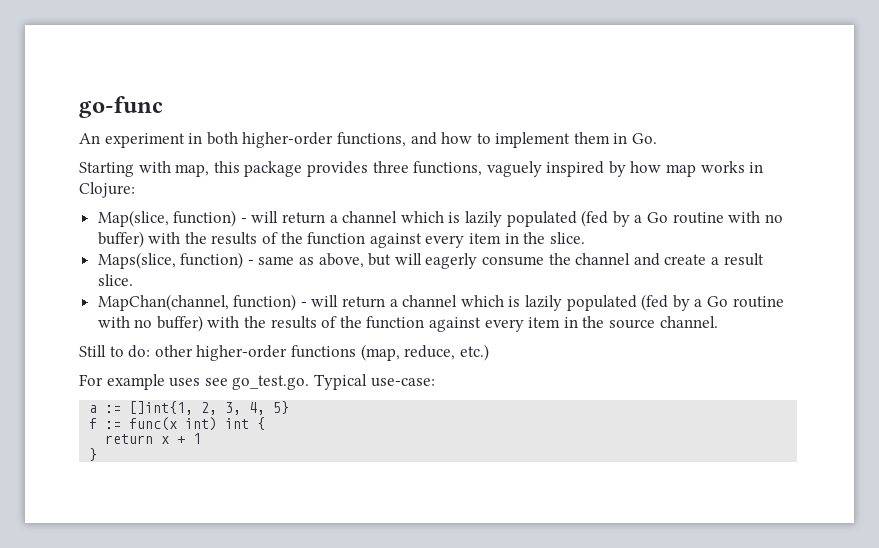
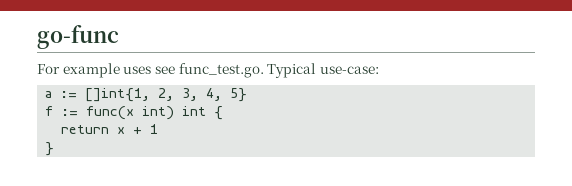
- An experiment in both higher-order functions, and how to implement them in Go.
- Starting with map, this package provides three functions, vaguely inspired by how map works in Clojure:
- Map(slice, function) - will return a channel which is lazily populated (fed by a Go routine with no buffer) with the results of the function against every item in the slice.
- Maps(slice, function) - same as above, but will eagerly consume the channel and create a result slice.
- MapChan(channel, function) - will return a channel which is lazily populated (fed by a Go routine with no buffer) with the results of the function against every item in the source channel.
- Still to do: other higher-order functions (map, reduce, etc.)
- For example uses see go_test.go. Typical use-case:
+ For example uses see func_test.go. Typical use-case:

